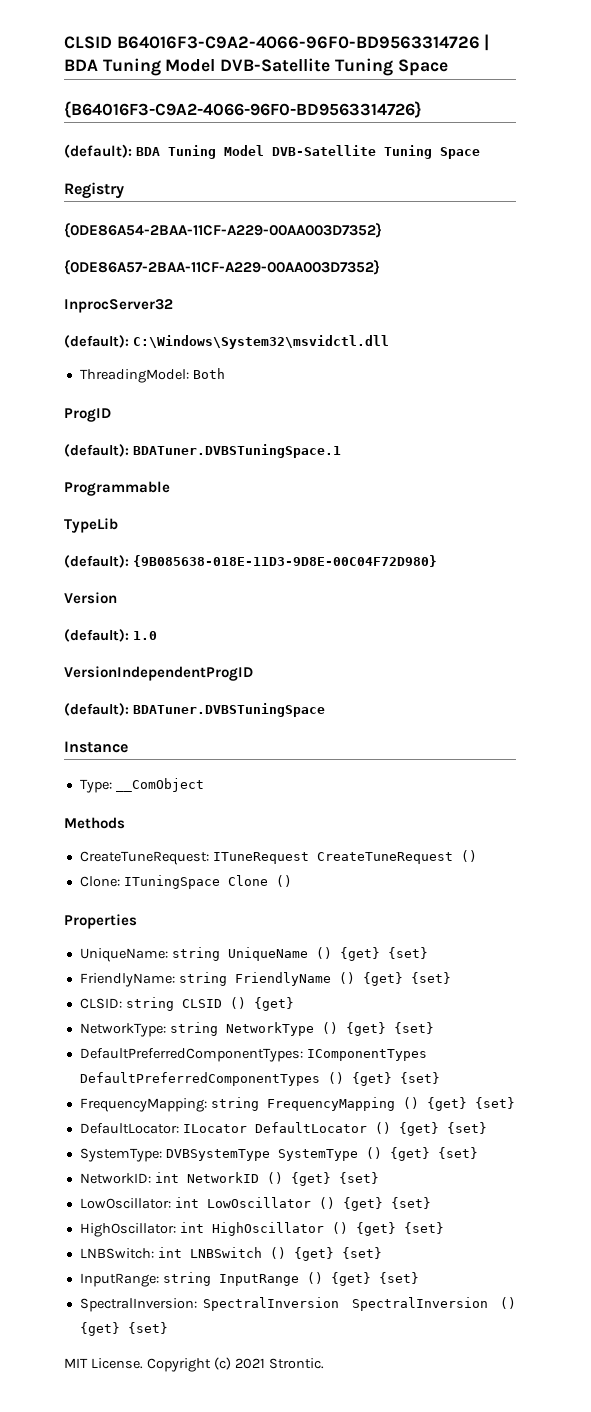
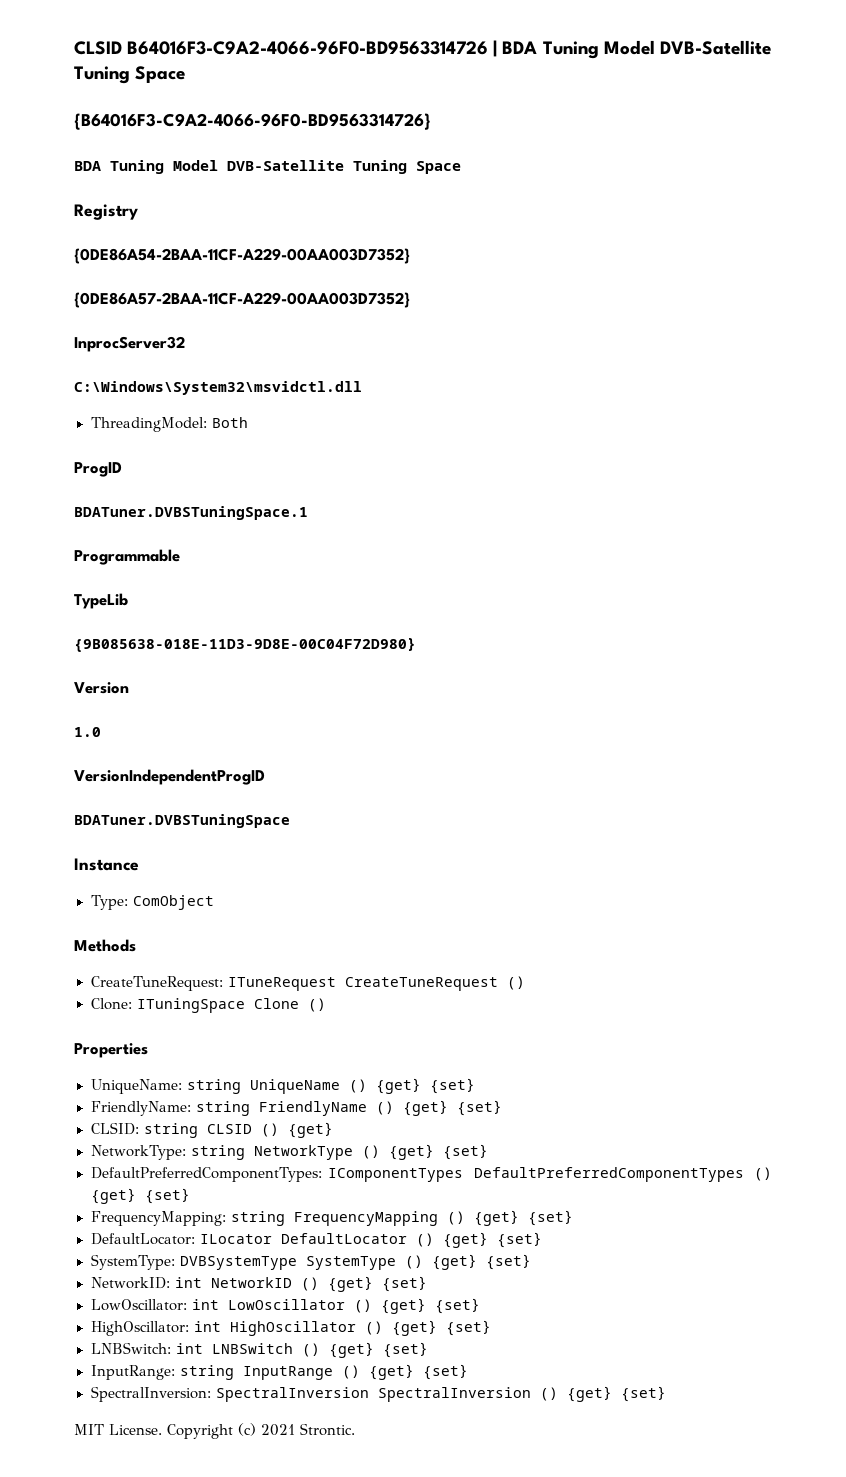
  {B64016F3-C9A2-4066-96F0-BD9563314726}
- (default): BDA Tuning Model DVB-Satellite Tuning Space
+ BDA Tuning Model DVB-Satellite Tuning Space
- (default): C:\Windows\System32\msvidctl.dll
+ C:\Windows\System32\msvidctl.dll
- (default): BDATuner.DVBSTuningSpace.1
+ BDATuner.DVBSTuningSpace.1
- (default): {9B085638-018E-11D3-9D8E-00C04F72D980}
+ {9B085638-018E-11D3-9D8E-00C04F72D980}
- (default): 1.0
+ 1.0
- (default): BDATuner.DVBSTuningSpace
+ BDATuner.DVBSTuningSpace
- Type: __ComObject
+ Type: ComObject

